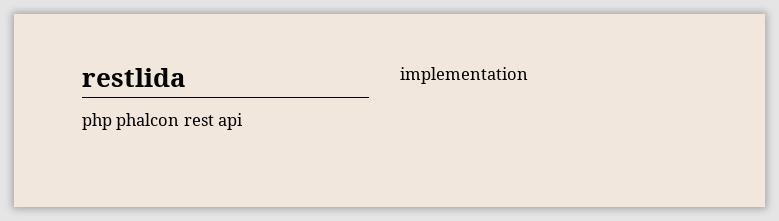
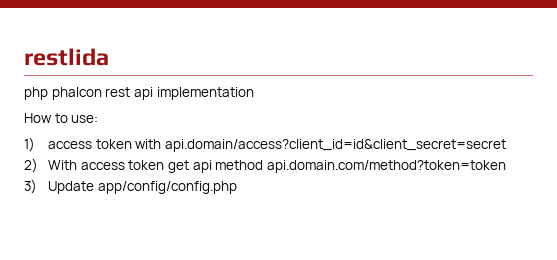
+ How to use:
+ 1) access token with api.domain/access?client_id=id&client_secret=secret
+ 2) With access token get api method api.domain.com/method?token=token
+ 3) Update app/config/config.php

